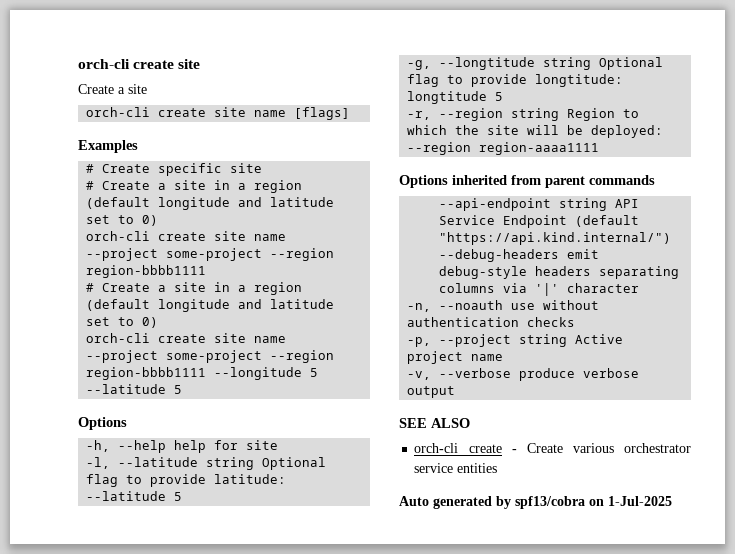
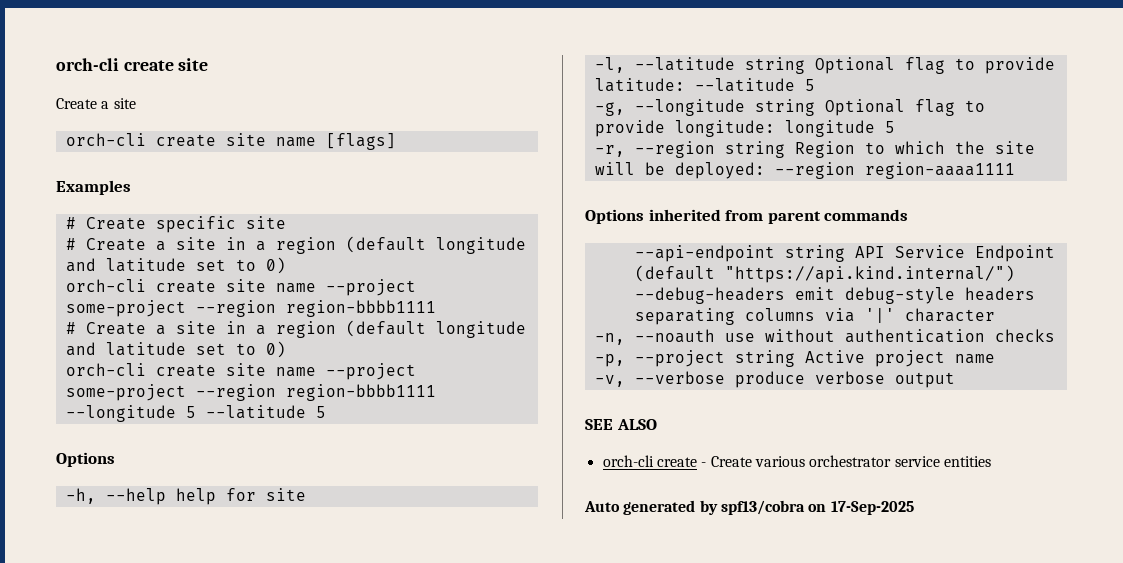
- -g, --longtitude string Optional flag to provide longtitude: longtitude 5
+ -g, --longitude string Optional flag to provide longitude: longitude 5
- Auto generated by spf13/cobra on 1-Jul-2025
+ Auto generated by spf13/cobra on 17-Sep-2025

